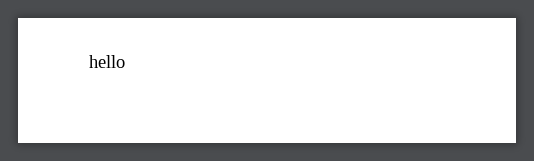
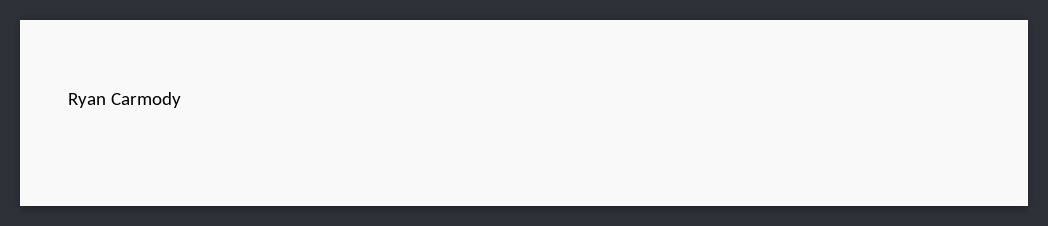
- hello
+ Ryan Carmody

